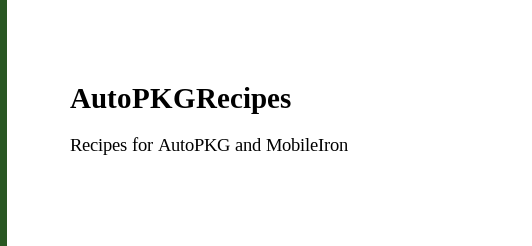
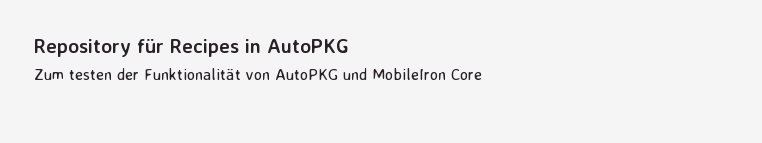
- AutoPKGRecipes
- Recipes for AutoPKG and MobileIron
+ Repository für Recipes in AutoPKG
+ Zum testen der Funktionalität von AutoPKG und MobileIron Core

